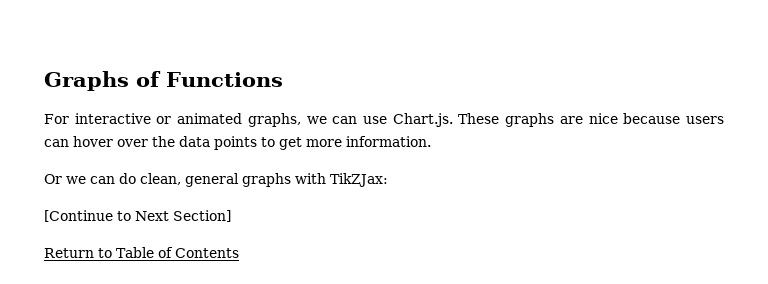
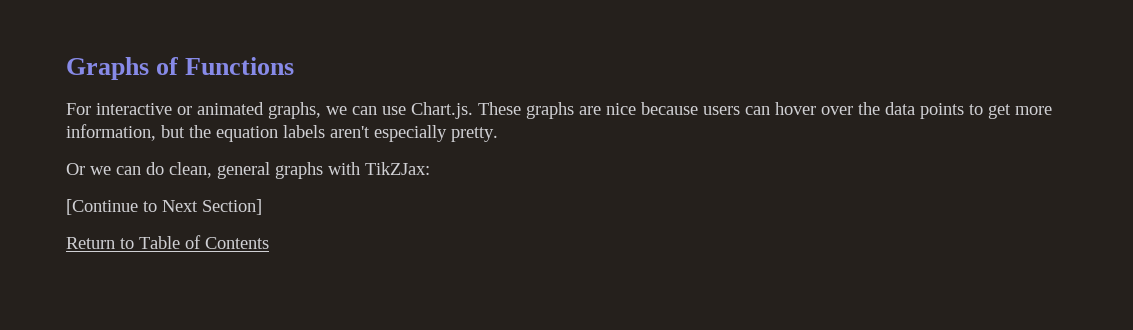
- For interactive or animated graphs, we can use Chart.js. These graphs are nice because users can hover over the data points to get more information.
+ For interactive or animated graphs, we can use Chart.js. These graphs are nice because users can hover over the data points to get more information, but the equation labels aren't especially pretty.

